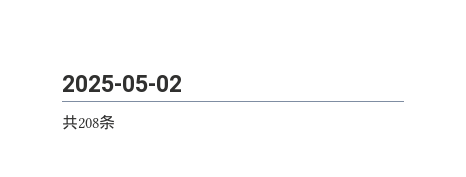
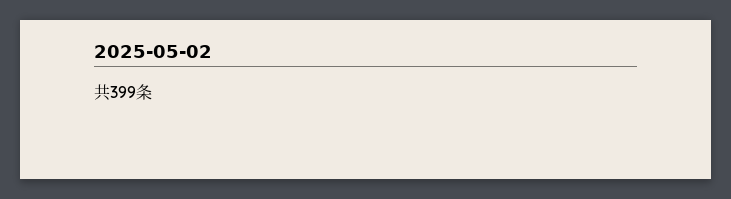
- 共208条
+ 共399条

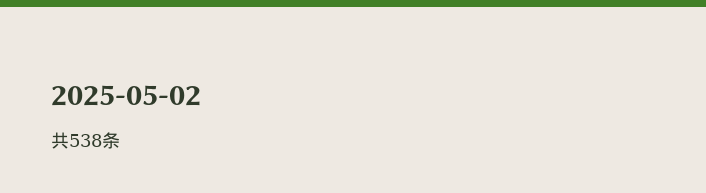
- 共399条
+ 共538条

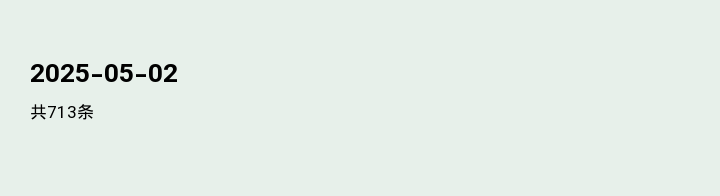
- 共538条
+ 共713条

